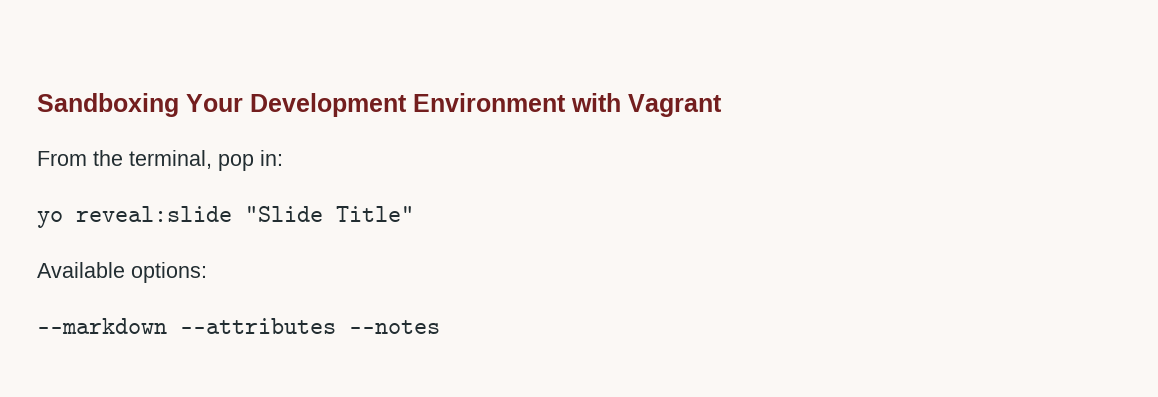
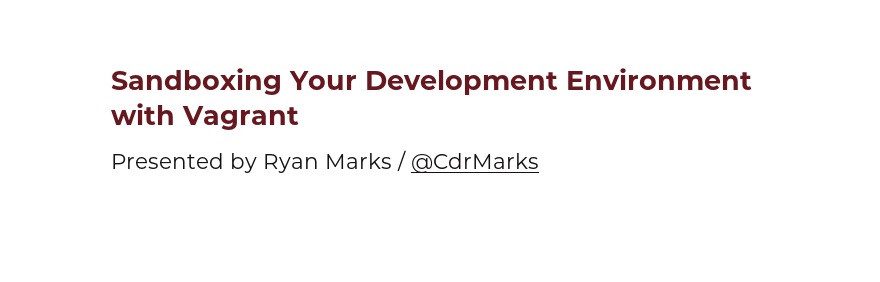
- From the terminal, pop in:
- yo reveal:slide "Slide Title"
- Available options:
- --markdown --attributes --notes
+ Presented by Ryan Marks / @CdrMarks

